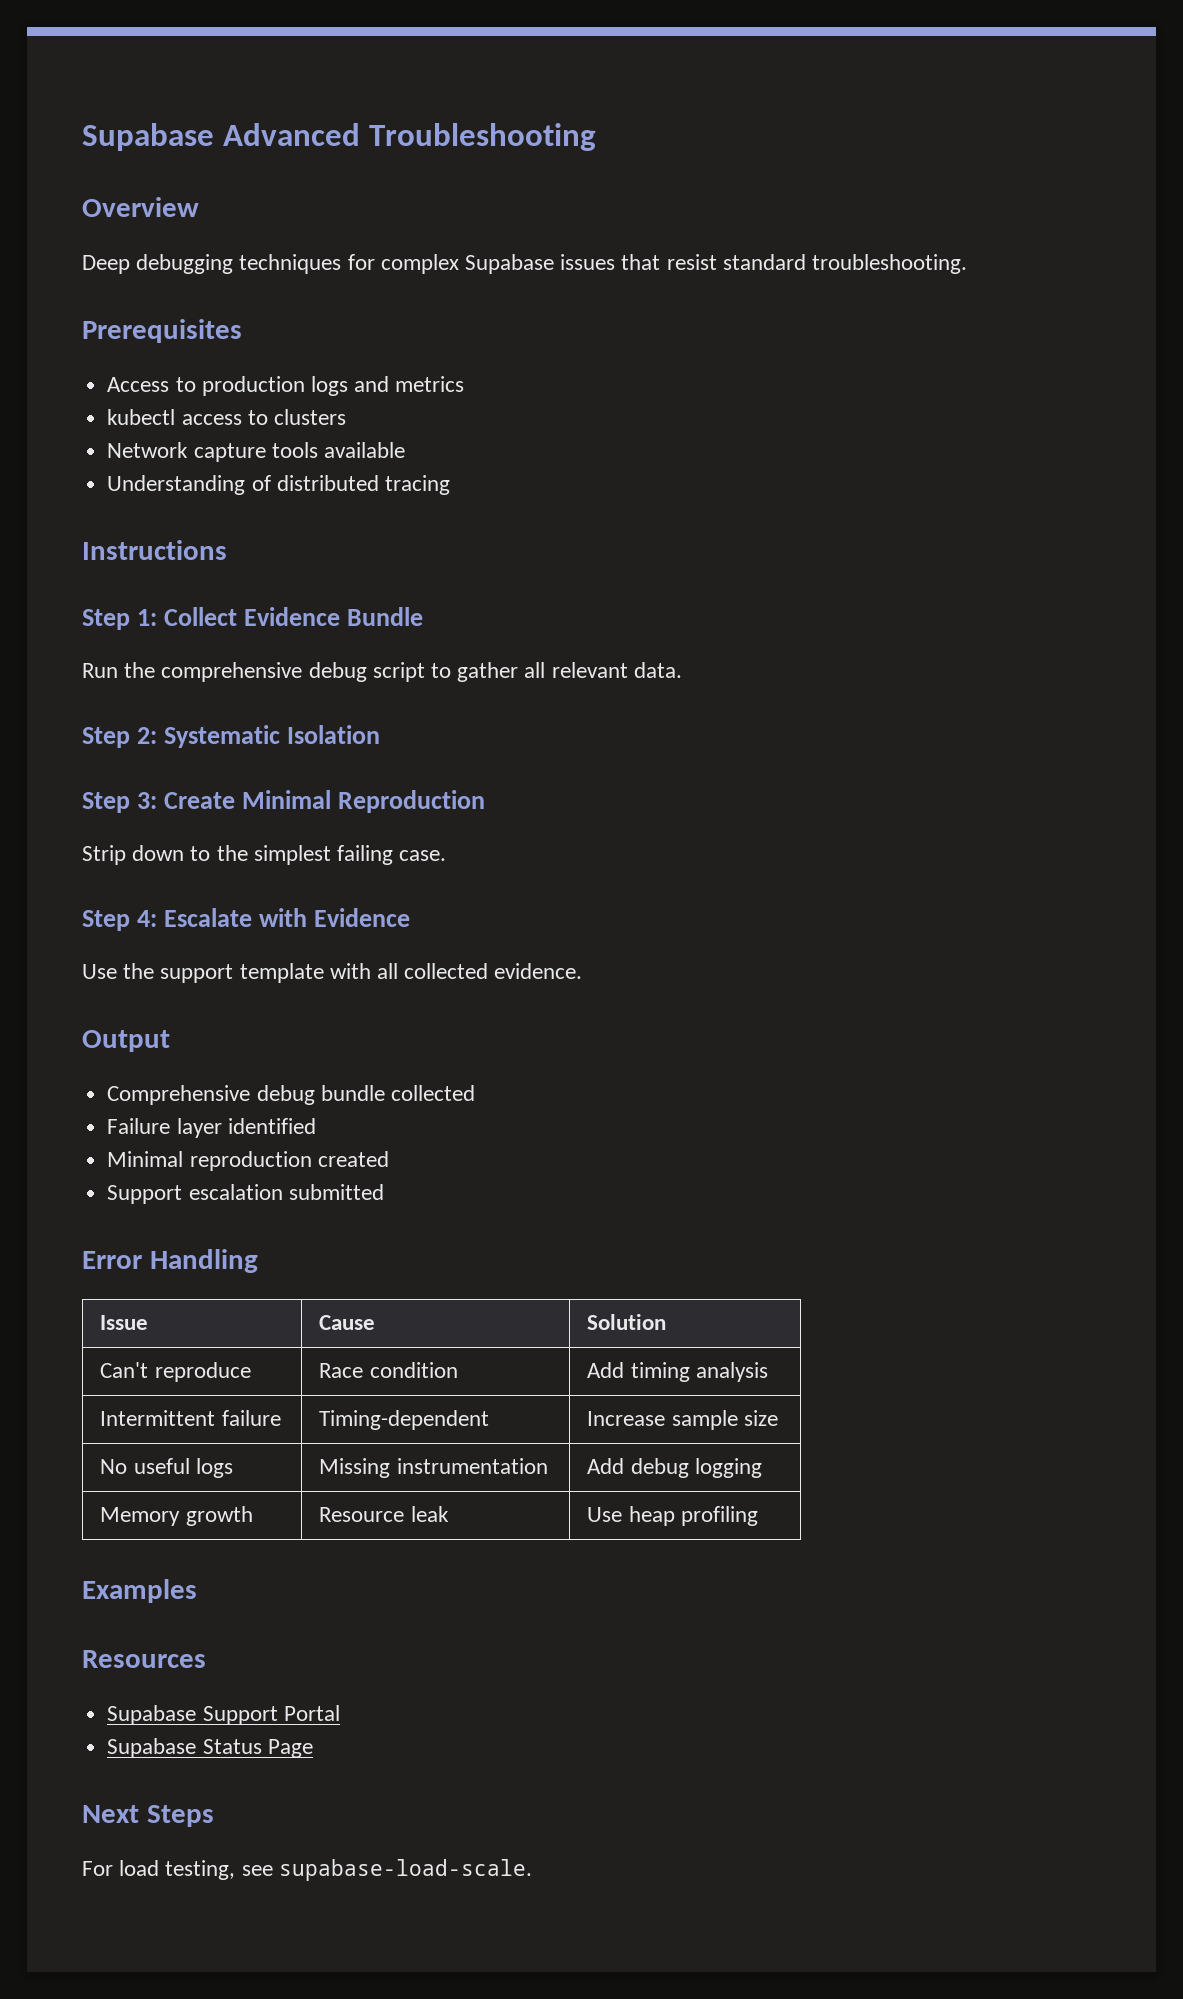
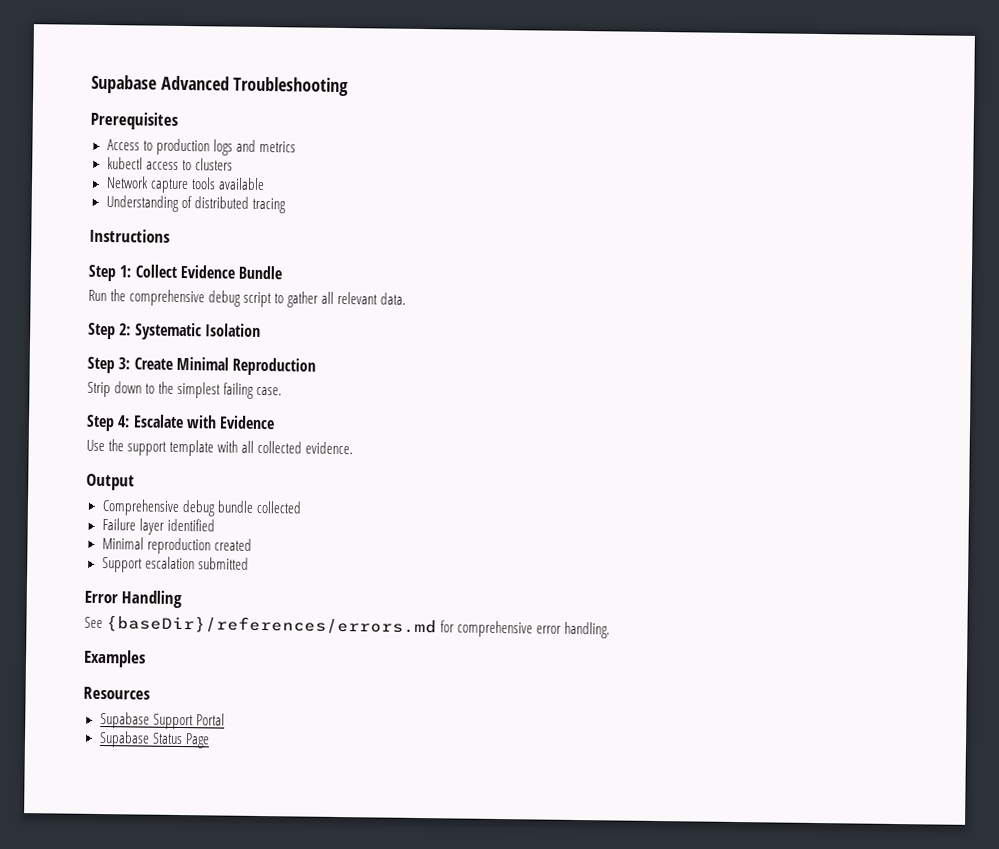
- Overview
- Deep debugging techniques for complex Supabase issues that resist standard troubleshooting.
- Issue | Cause | Solution
- Can't reproduce | Race condition | Add timing analysis
- Intermittent failure | Timing-dependent | Increase sample size
- No useful logs | Missing instrumentation | Add debug logging
- Memory growth | Resource leak | Use heap profiling
+ See {baseDir}/references/errors.md for comprehensive error handling.
- Next Steps
- For load testing, see supabase-load-scale.

